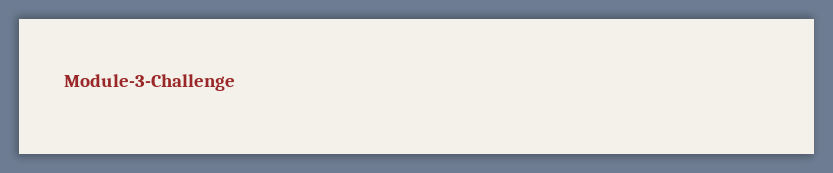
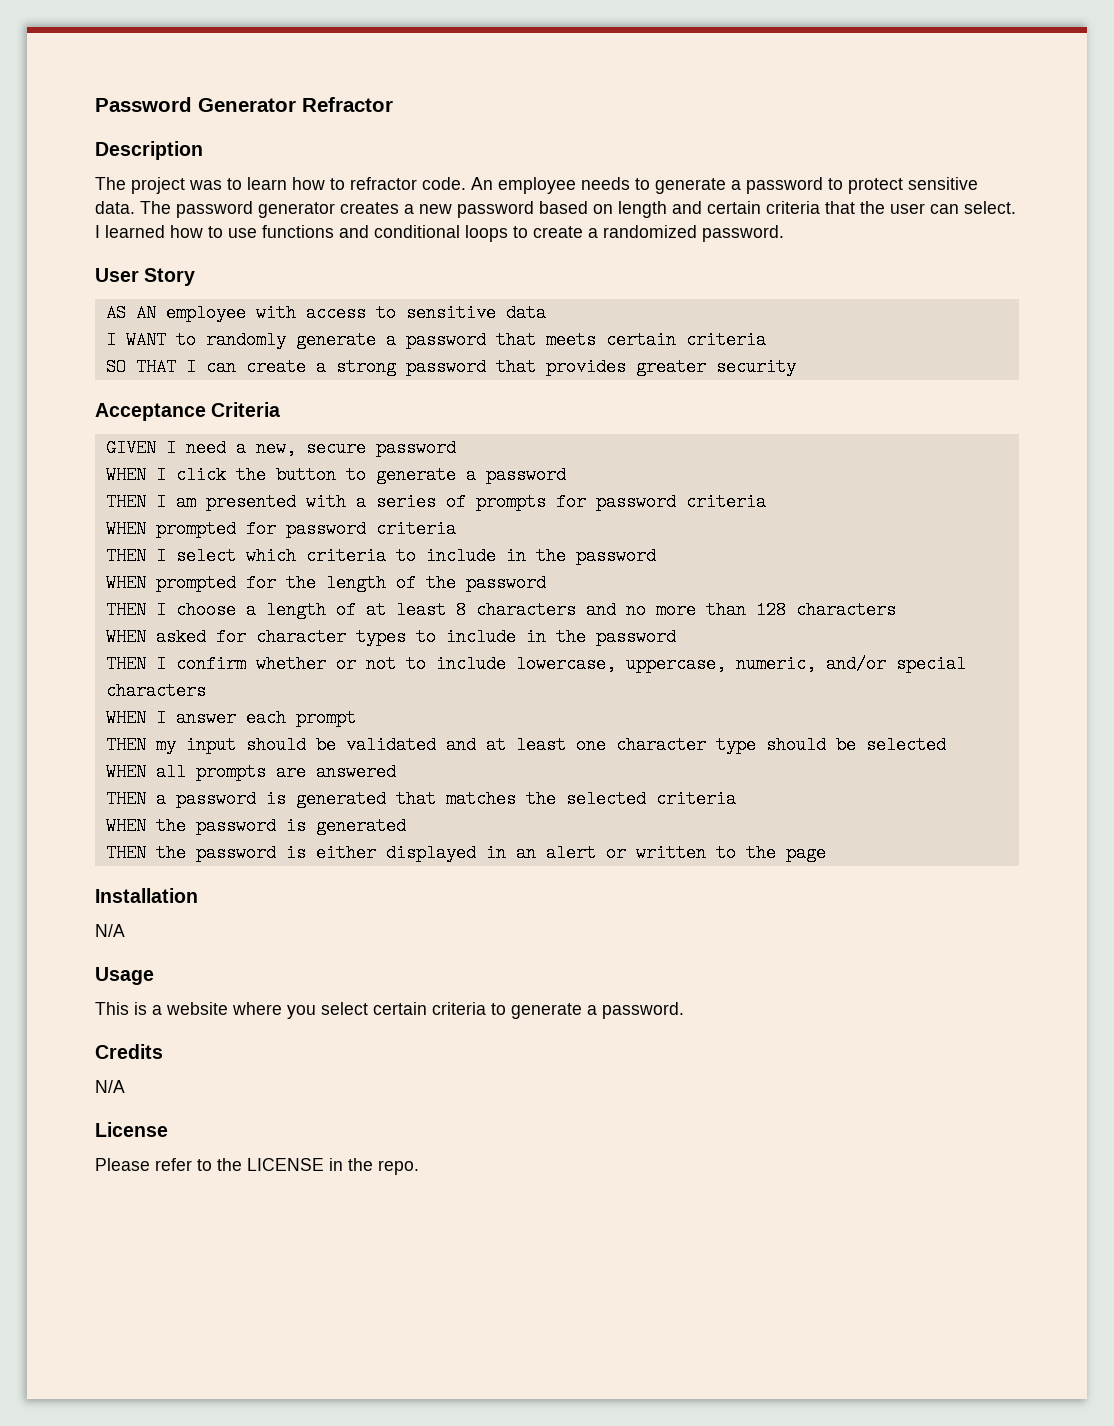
- Module-3-Challenge
+ Password Generator Refractor
+ Description
+ The project was to learn how to refractor code. An employee needs to generate a password to protect sensitive data. The password generator creates a new password based on length and certain criteria that the user can select. I learned how to use functions and conditional loops to create a randomized password.
+ User Story
+ AS AN employee with access to sensitive data
+ I WANT to randomly generate a password that meets certain criteria
+ SO THAT I can create a strong password that provides greater security
+ Acceptance Criteria
+ GIVEN I need a new, secure password
+ WHEN I click the button to generate a password
+ THEN I am presented with a series of prompts for password criteria
+ WHEN prompted for password criteria
+ THEN I select which criteria to include in the password
+ WHEN prompted for the length of the password
+ THEN I choose a length of at least 8 characters and no more than 128 characters
+ WHEN asked for character types to include in the password
+ THEN I confirm whether or not to include lowercase, uppercase, numeric, and/or special characters
+ WHEN I answer each prompt
+ THEN my input should be validated and at least one character type should be selected
+ WHEN all prompts are answered
+ THEN a password is generated that matches the selected criteria
+ WHEN the password is generated
+ THEN the password is either displayed in an alert or written to the page
+ Installation
+ N/A
+ Usage
+ This is a website where you select certain criteria to generate a password.
+ Credits
+ N/A
+ License
+ Please refer to the LICENSE in the repo.

